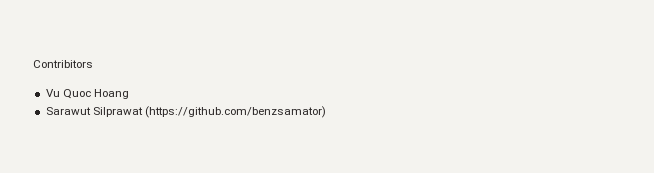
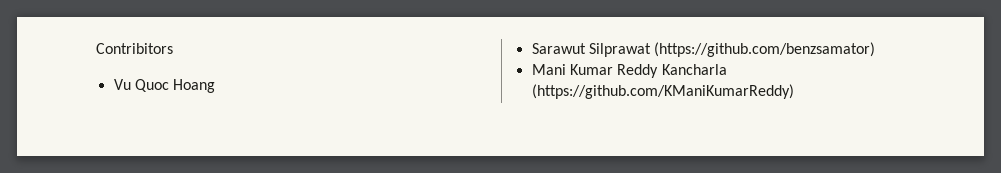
+ Mani Kumar Reddy Kancharla (https://github.com/KManiKumarReddy)

